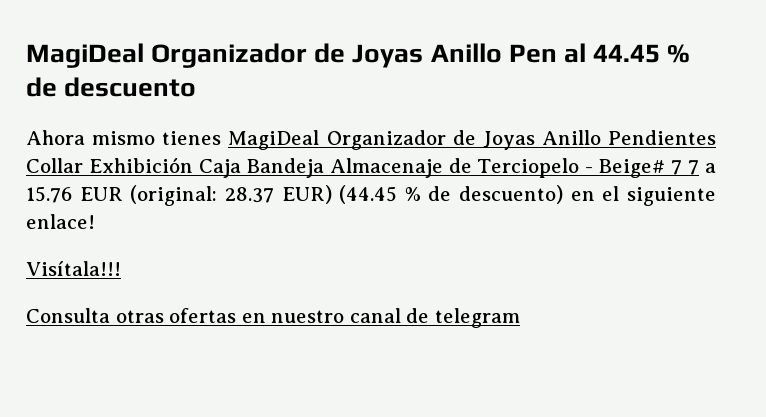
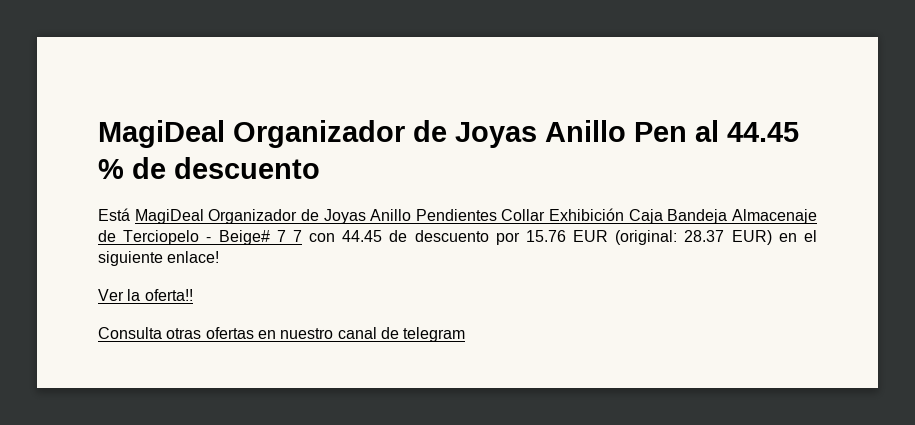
- Ahora mismo tienes MagiDeal Organizador de Joyas Anillo Pendientes Collar Exhibición Caja Bandeja Almacenaje de Terciopelo - Beige# 7 7 a 15.76 EUR (original: 28.37 EUR) (44.45 % de descuento) en el siguiente enlace!
+ Está MagiDeal Organizador de Joyas Anillo Pendientes Collar Exhibición Caja Bandeja Almacenaje de Terciopelo - Beige# 7 7 con 44.45 de descuento por 15.76 EUR (original: 28.37 EUR) en el siguiente enlace!
- Visítala!!!
+ Ver la oferta!!

